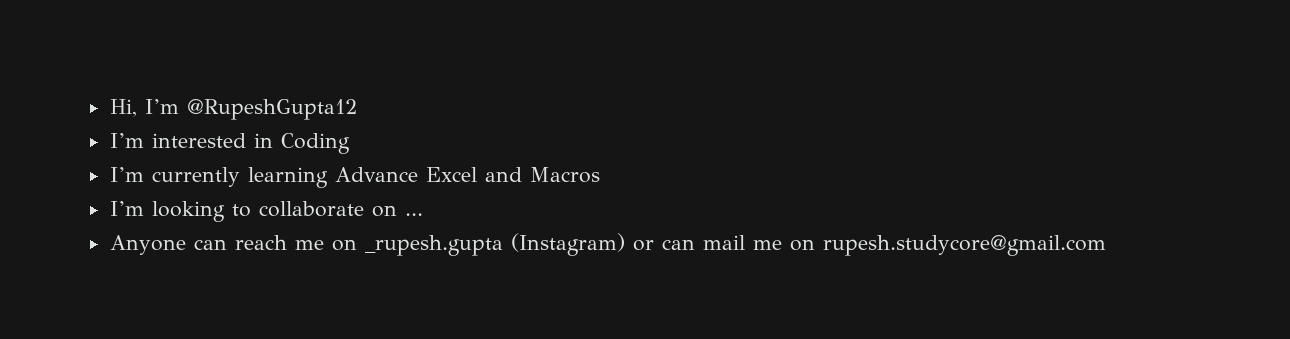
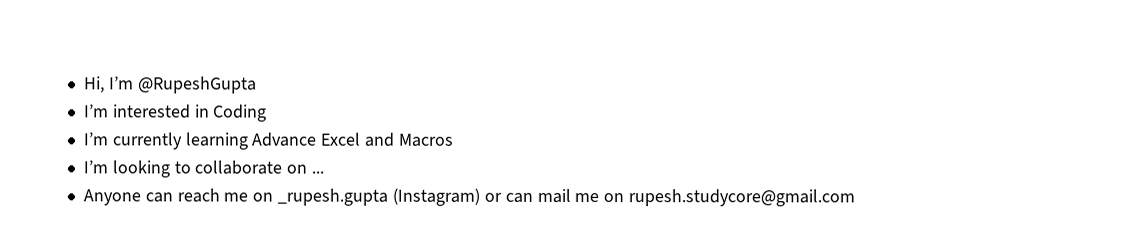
- Hi, I’m @RupeshGupta12
+ Hi, I’m @RupeshGupta

